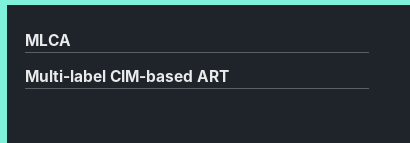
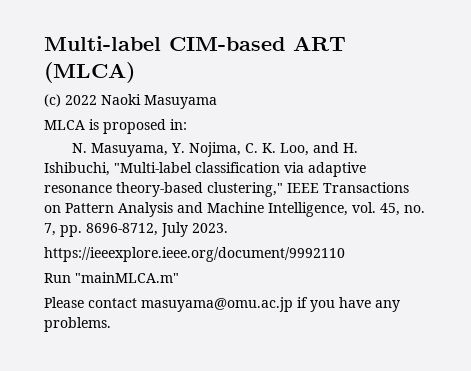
- MLCA
- Multi-label CIM-based ART
+ Multi-label CIM-based ART (MLCA)
+ (c) 2022 Naoki Masuyama
+ MLCA is proposed in:
+ N. Masuyama, Y. Nojima, C. K. Loo, and H. Ishibuchi, "Multi-label classification via adaptive resonance theory-based clustering," IEEE Transactions on Pattern Analysis and Machine Intelligence, vol. 45, no. 7, pp. 8696-8712, July 2023.
+ https://ieeexplore.ieee.org/document/9992110
+ Run "mainMLCA.m"
+ Please contact masuyama@omu.ac.jp if you have any problems.

